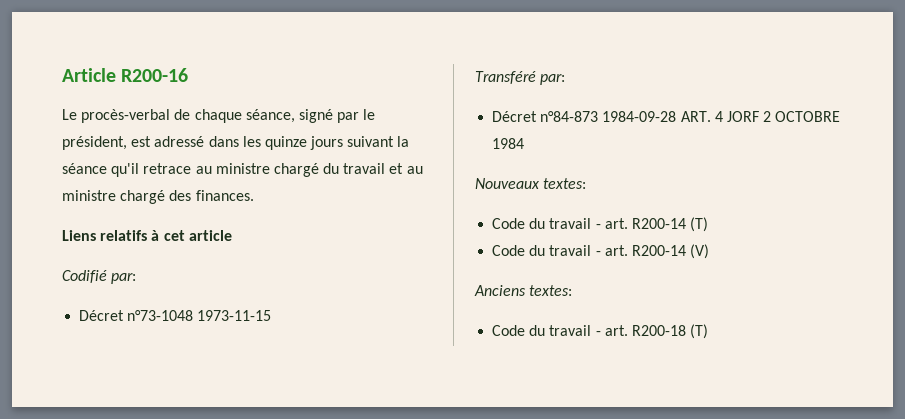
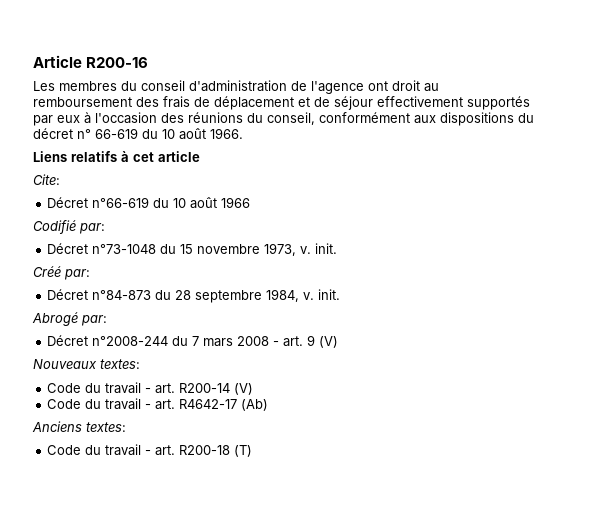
- Le procès-verbal de chaque séance, signé par le président, est adressé dans les quinze jours suivant la séance qu'il retrace au ministre chargé du travail et au ministre chargé des finances.
+ Les membres du conseil d'administration de l'agence ont droit au remboursement des frais de déplacement et de séjour effectivement supportés par eux à l'occasion des réunions du conseil, conformément aux dispositions du décret n° 66-619 du 10 août 1966.
+ Cite:
+ Décret n°66-619 du 10 août 1966
  Codifié par:
- Décret n°73-1048 1973-11-15
- Transféré par:
- Décret n°84-873 1984-09-28 ART. 4 JORF 2 OCTOBRE 1984
+ Décret n°73-1048 du 15 novembre 1973, v. init.
+ Créé par:
+ Décret n°84-873 du 28 septembre 1984, v. init.
+ Abrogé par:
+ Décret n°2008-244 du 7 mars 2008 - art. 9 (V)
- Code du travail - art. R200-14 (T)
  Code du travail - art. R200-14 (V)
+ Code du travail - art. R4642-17 (Ab)

